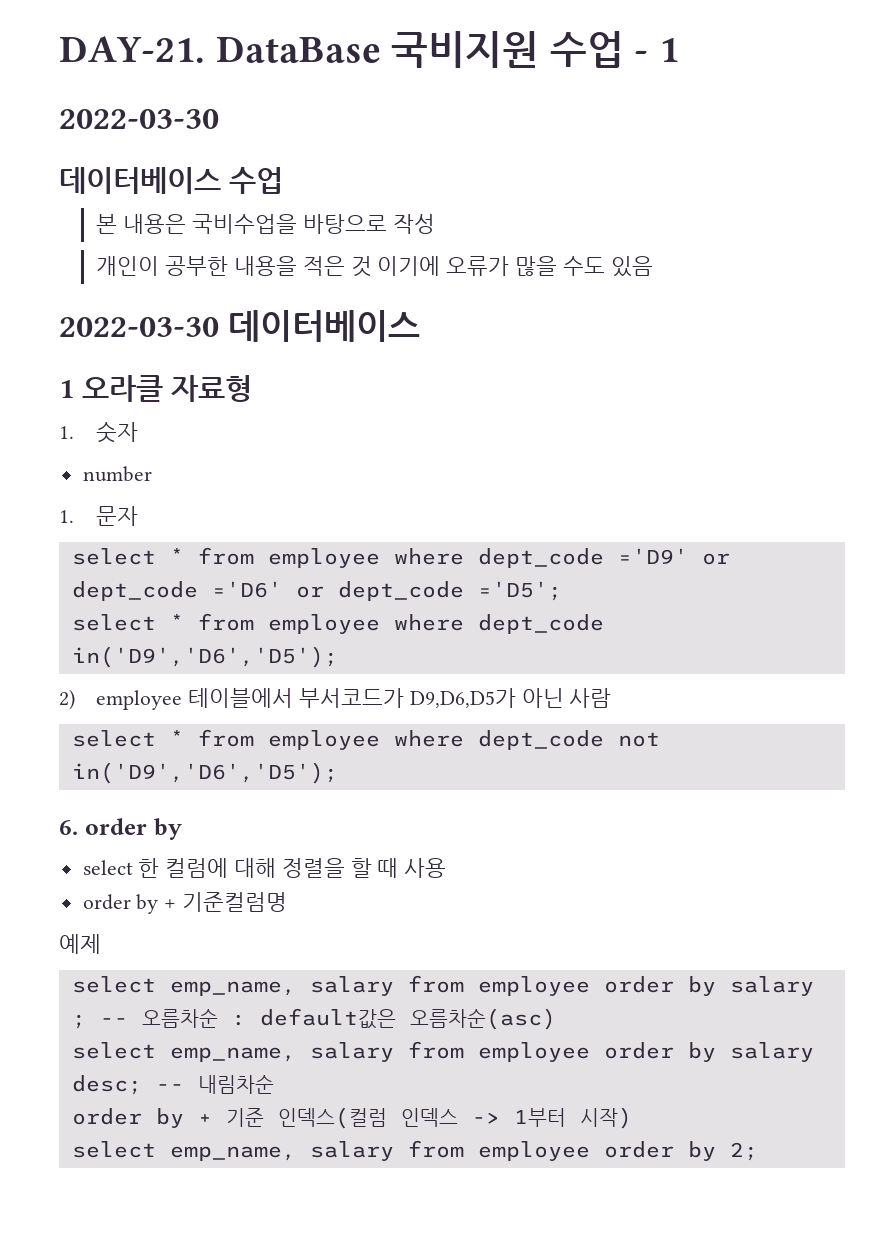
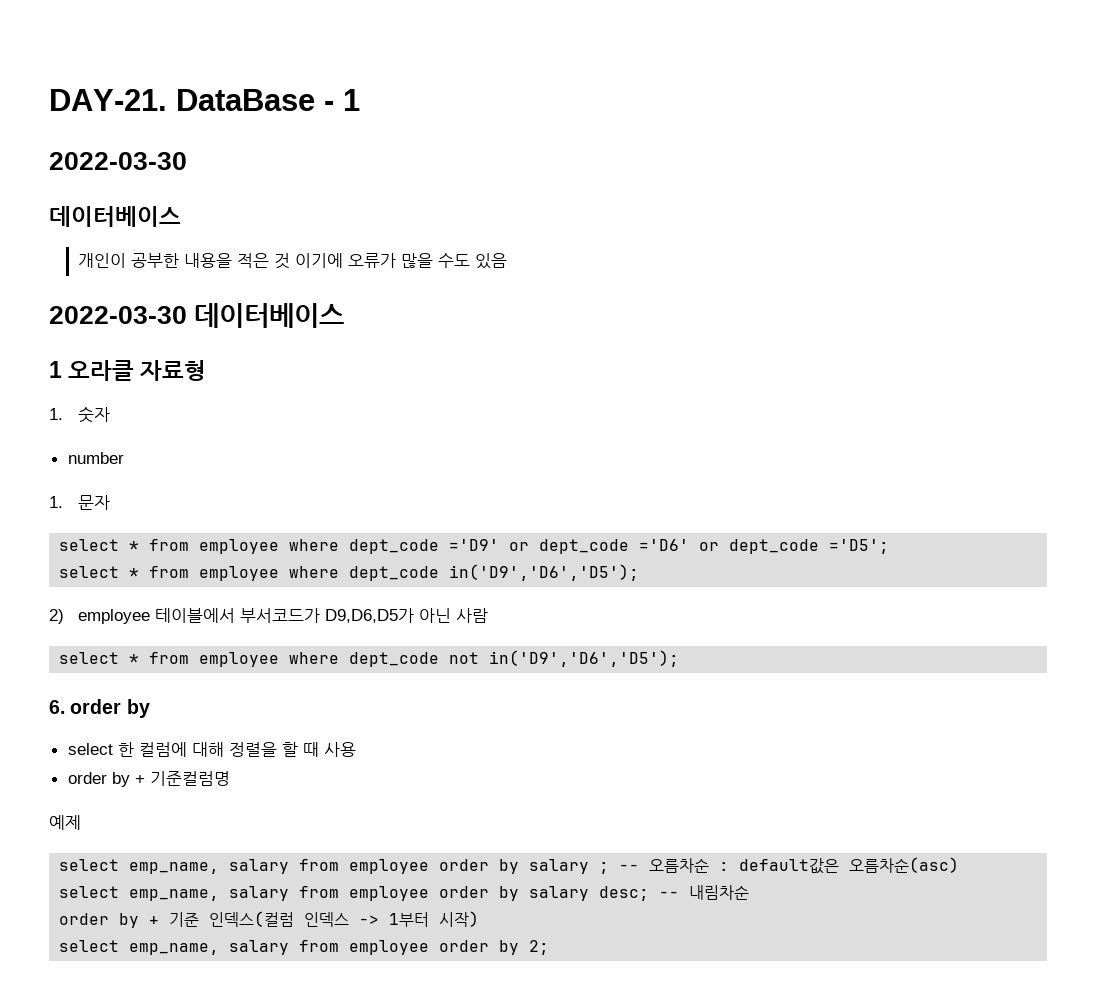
- DataBase 국비지원 수업 - 1
+ DataBase - 1
  2022-03-30
- 데이터베이스 수업
- 본 내용은 국비수업을 바탕으로 작성
+ 데이터베이스

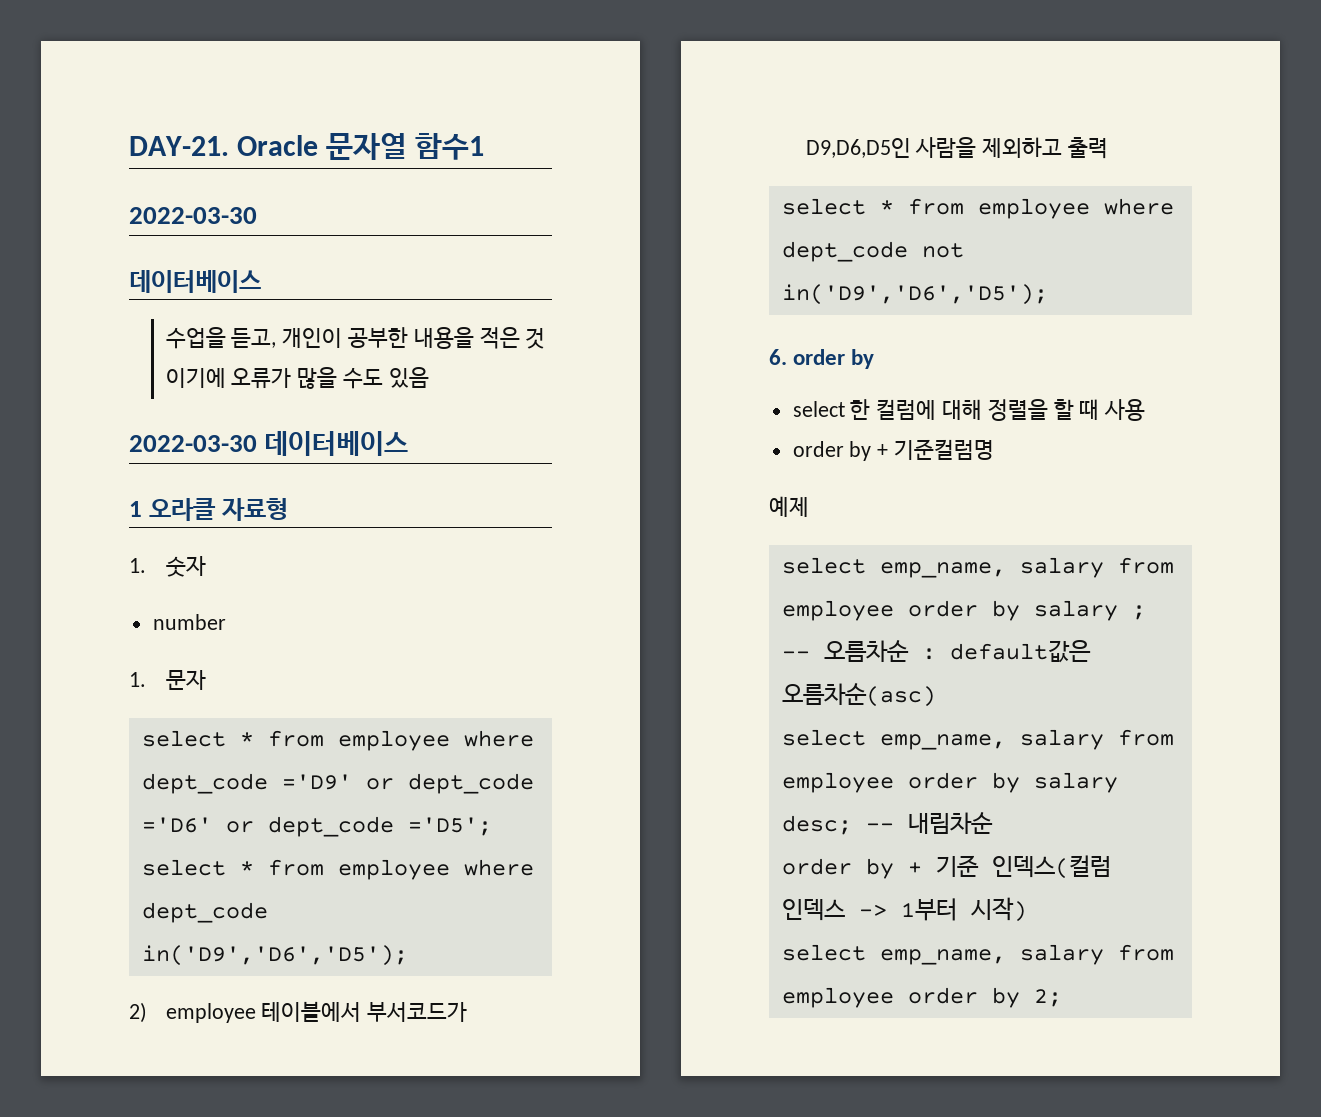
- DataBase - 1
+ Oracle 문자열 함수1
- 개인이 공부한 내용을 적은 것 이기에 오류가 많을 수도 있음
+ 수업을 듣고, 개인이 공부한 내용을 적은 것 이기에 오류가 많을 수도 있음
- 2) employee 테이블에서 부서코드가 D9,D6,D5가 아닌 사람
+ 2) employee 테이블에서 부서코드가 D9,D6,D5인 사람을 제외하고 출력

